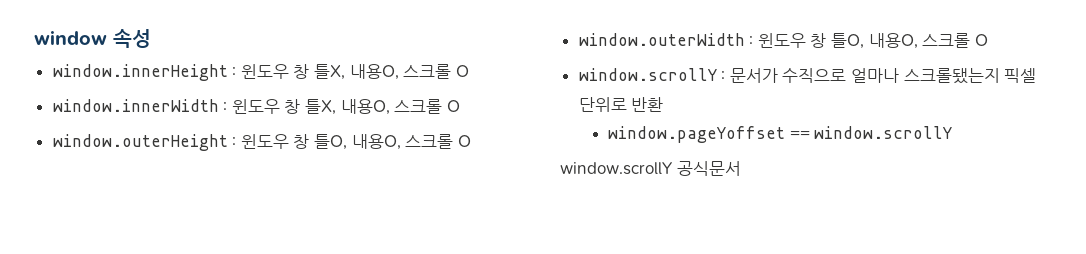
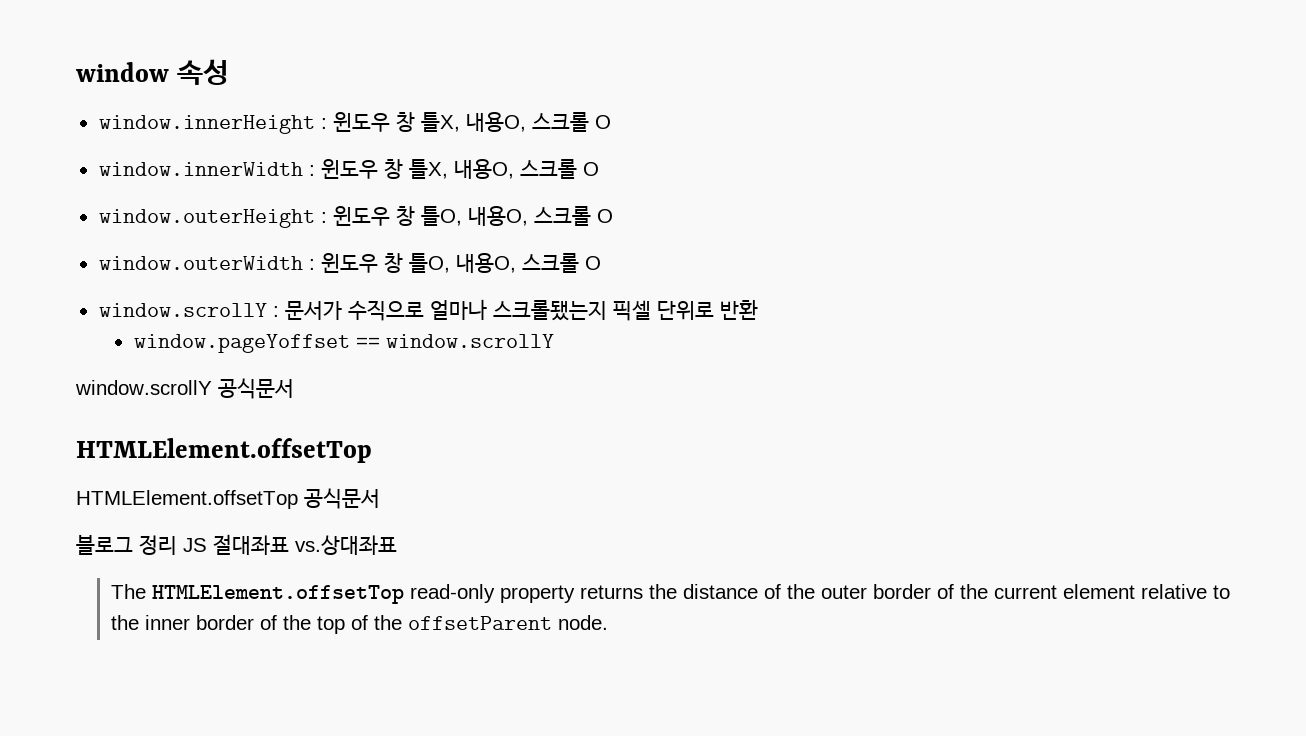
  window.scrollY 공식문서
+ HTMLElement.offsetTop
+ HTMLElement.offsetTop 공식문서
+ 블로그 정리 JS 절대좌표 vs.상대좌표
+ The HTMLElement.offsetTop read-only property returns the distance of the outer border of the current element relative to the inner border of the top of the offsetParent node.

